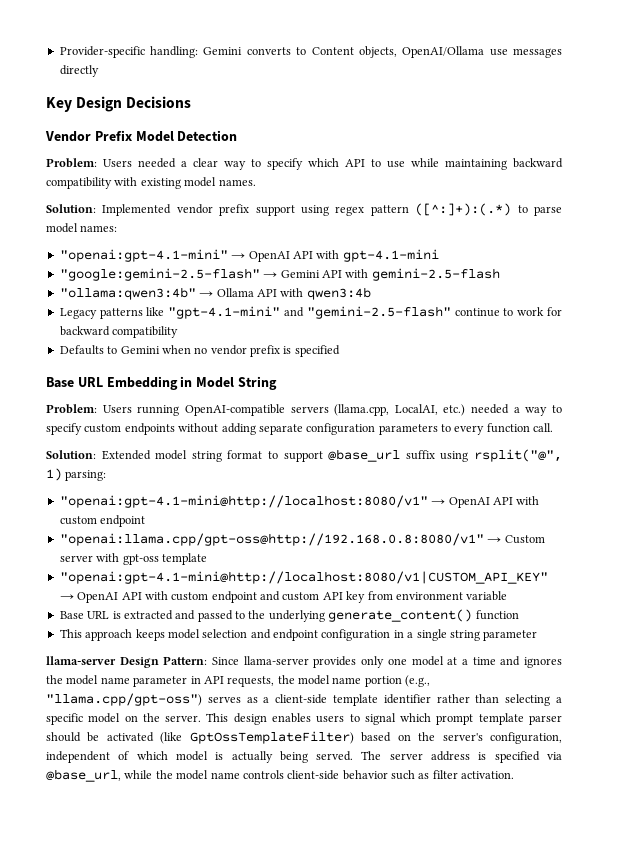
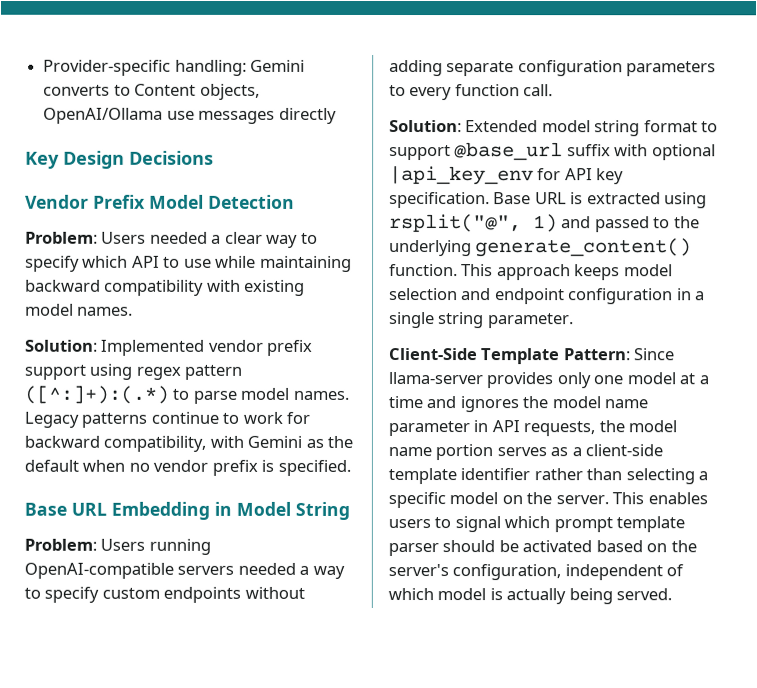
- Solution: Implemented vendor prefix support using regex pattern ([^:]+):(.*) to parse model names:
- "openai:gpt-4.1-mini" → OpenAI API with gpt-4.1-mini
- "google:gemini-2.5-flash" → Gemini API with gemini-2.5-flash
- "ollama:qwen3:4b" → Ollama API with qwen3:4b
- Legacy patterns like "gpt-4.1-mini" and "gemini-2.5-flash" continue to work for backward compatibility
- Defaults to Gemini when no vendor prefix is specified
+ Solution: Implemented vendor prefix support using regex pattern ([^:]+):(.*) to parse model names. Legacy patterns continue to work for backward compatibility, with Gemini as the default when no vendor prefix is specified.
- Problem: Users running OpenAI-compatible servers (llama.cpp, LocalAI, etc.) needed a way to specify custom endpoints without adding separate configuration parameters to every function call.
+ Problem: Users running OpenAI-compatible servers needed a way to specify custom endpoints without adding separate configuration parameters to every function call.
- Extended model string format to support @base_url suffix using rsplit("@", 1) parsing:
- "openai:gpt-4.1-mini@http://localhost:8080/v1" → OpenAI API with custom endpoint
- "openai:llama.cpp/gpt-oss@http://192.168.0.8:8080/v1" → Custom server with gpt-oss template
- "openai:gpt-4.1-mini@http://localhost:8080/v1|CUSTOM_API_KEY" → OpenAI API with custom endpoint and custom API key from environment variable
- Base URL is extracted and passed to the underlying generate_content() function
- This approach keeps model selection and endpoint configuration in a single string parameter
- llama-server Design Pattern:
+ Extended model string format to support @base_url suffix with optional |api_key_env for API key specification. Base URL is extracted using rsplit("@", 1) and passed to the underlying generate_content() function. This approach keeps model selection and endpoint configuration in a single string parameter.
+ Client-Side Template Pattern:
- Since llama-server provides only one model at a time and ignores the model name parameter in API requests, the model name portion (e.g., "llama.cpp/gpt-oss") serves as a client-side template identifier rather than selecting a specific model on the server.
+ Since llama-server provides only one model at a time and ignores the model name parameter in API requests, the model name portion serves as a client-side template identifier rather than selecting a specific model on the server.
- This design enables users to signal which prompt template parser should be activated (like GptOssTemplateFilter) based on the server's configuration, independent of which model is actually being served. The server address is specified via @base_url, while the model name controls client-side behavior such as filter activation.
+ This enables users to signal which prompt template parser should be activated based on the server's configuration, independent of which model is actually being served.

